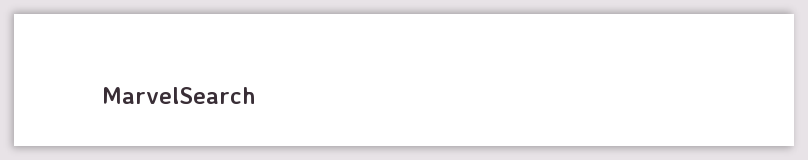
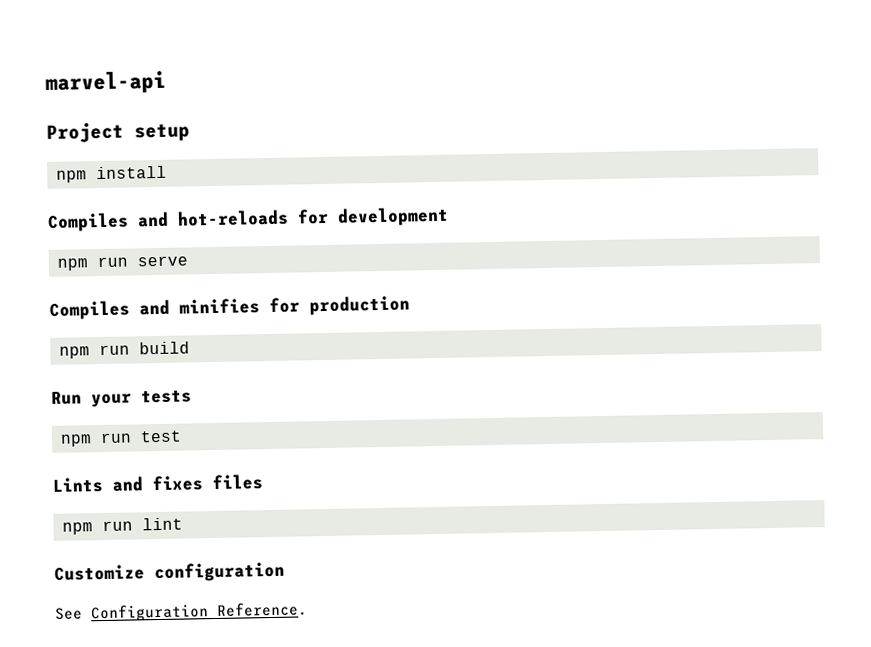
- MarvelSearch
+ marvel-api
+ Project setup
+ npm install
+ Compiles and hot-reloads for development
+ npm run serve
+ Compiles and minifies for production
+ npm run build
+ Run your tests
+ npm run test
+ Lints and fixes files
+ npm run lint
+ Customize configuration
+ See Configuration Reference.

